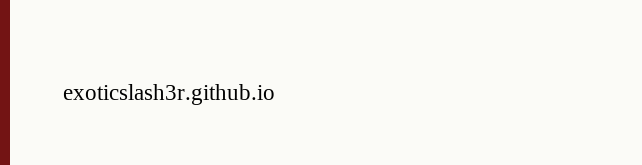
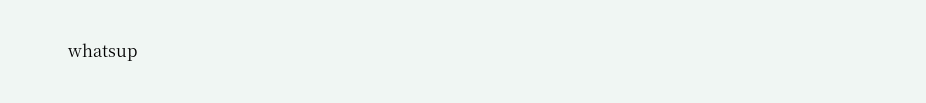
- exoticslash3r.github.io
+ whatsup

